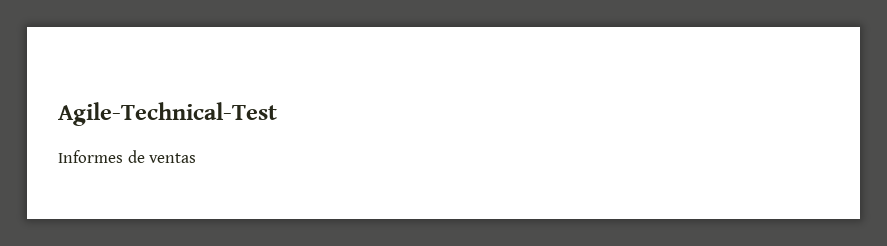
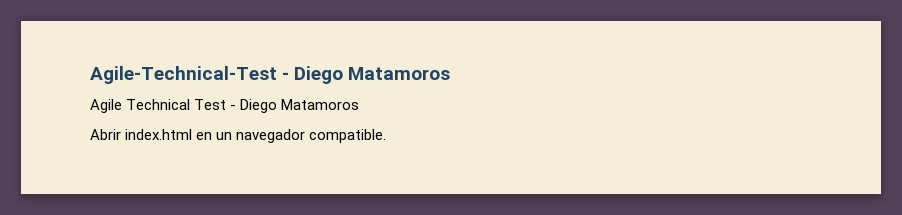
- Agile-Technical-Test
- Informes de ventas
+ Agile-Technical-Test - Diego Matamoros
+ Agile Technical Test - Diego Matamoros
+ Abrir index.html en un navegador compatible.

